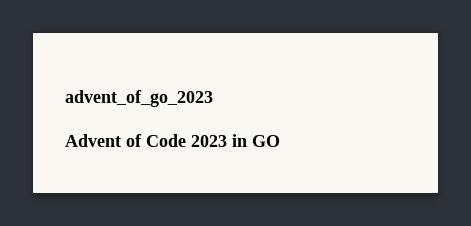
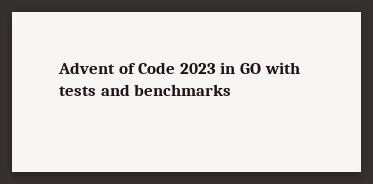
- advent_of_go_2023
- Advent of Code 2023 in GO
+ Advent of Code 2023 in GO with tests and benchmarks

